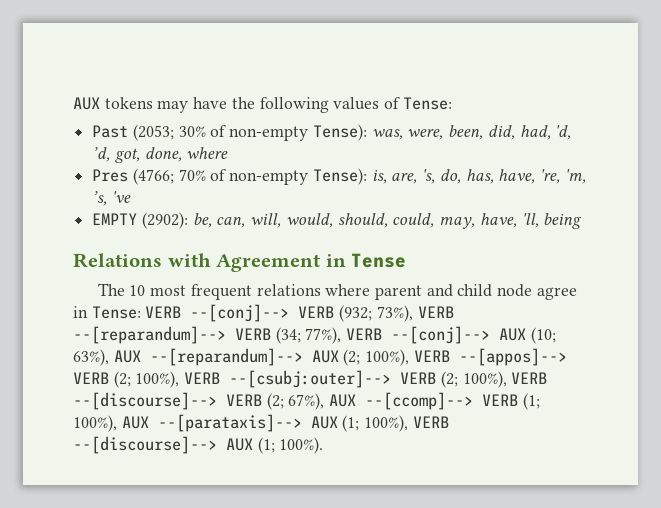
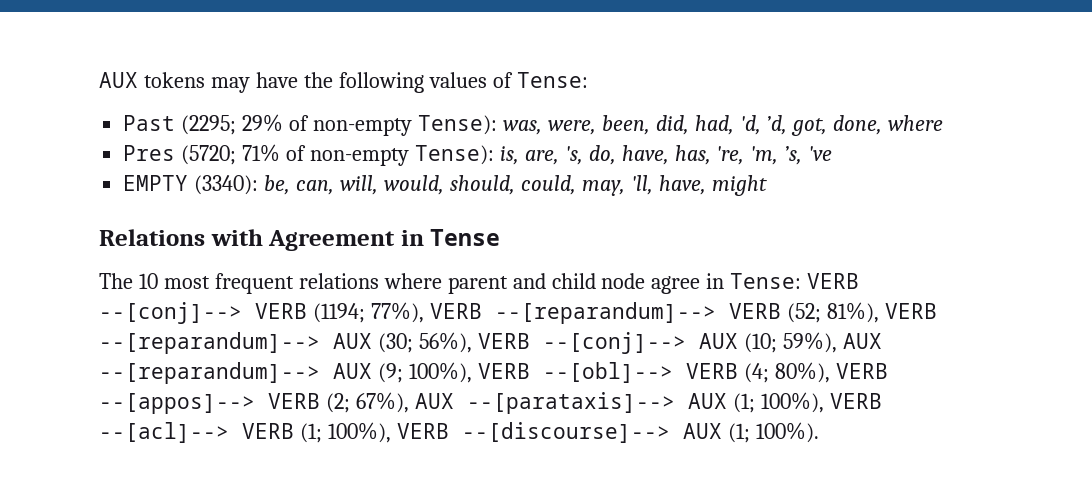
- Past (2053; 30% of non-empty Tense): was, were, been, did, had, 'd, ’d, got, done, where
+ Past (2295; 29% of non-empty Tense): was, were, been, did, had, 'd, ’d, got, done, where
- Pres (4766; 70% of non-empty Tense): is, are, 's, do, has, have, 're, 'm, ’s, 've
+ Pres (5720; 71% of non-empty Tense): is, are, 's, do, have, has, 're, 'm, ’s, 've
- EMPTY (2902): be, can, will, would, should, could, may, have, 'll, being
+ EMPTY (3340): be, can, will, would, should, could, may, 'll, have, might
- The 10 most frequent relations where parent and child node agree in Tense: VERB --[conj]--> VERB (932; 73%), VERB --[reparandum]--> VERB (34; 77%), VERB --[conj]--> AUX (10; 63%), AUX --[reparandum]--> AUX (2; 100%), VERB --[appos]--> VERB (2; 100%), VERB --[csubj:outer]--> VERB (2; 100%), VERB --[discourse]--> VERB (2; 67%), AUX --[ccomp]--> VERB (1; 100%), AUX --[parataxis]--> AUX (1; 100%), VERB --[discourse]--> AUX (1; 100%).
+ The 10 most frequent relations where parent and child node agree in Tense: VERB --[conj]--> VERB (1194; 77%), VERB --[reparandum]--> VERB (52; 81%), VERB --[reparandum]--> AUX (30; 56%), VERB --[conj]--> AUX (10; 59%), AUX --[reparandum]--> AUX (9; 100%), VERB --[obl]--> VERB (4; 80%), VERB --[appos]--> VERB (2; 67%), AUX --[parataxis]--> AUX (1; 100%), VERB --[acl]--> VERB (1; 100%), VERB --[discourse]--> AUX (1; 100%).

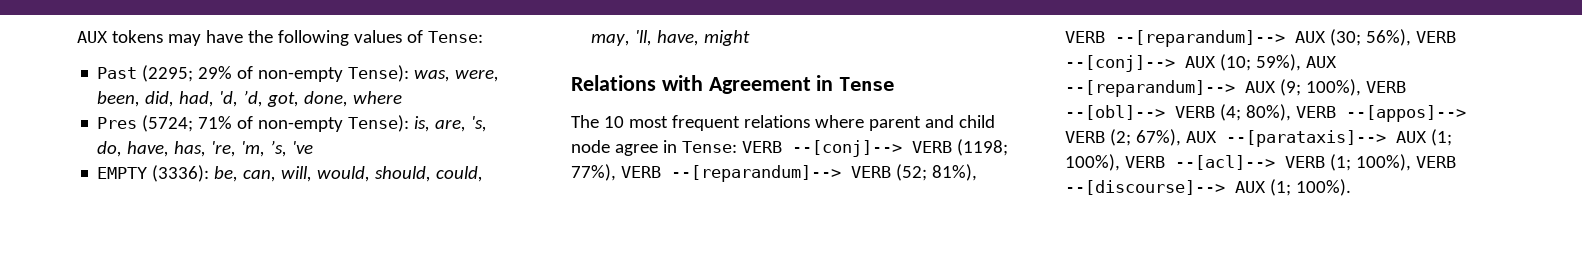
- Pres (5720; 71% of non-empty Tense): is, are, 's, do, have, has, 're, 'm, ’s, 've
+ Pres (5724; 71% of non-empty Tense): is, are, 's, do, have, has, 're, 'm, ’s, 've
- EMPTY (3340): be, can, will, would, should, could, may, 'll, have, might
+ EMPTY (3336): be, can, will, would, should, could, may, 'll, have, might
- VERB --[conj]--> VERB (1194;
+ VERB --[conj]--> VERB (1198;

